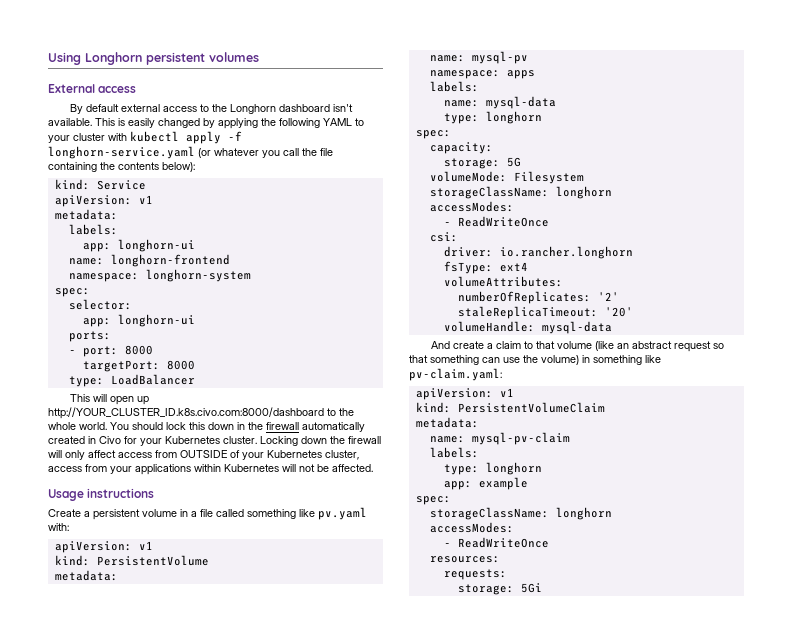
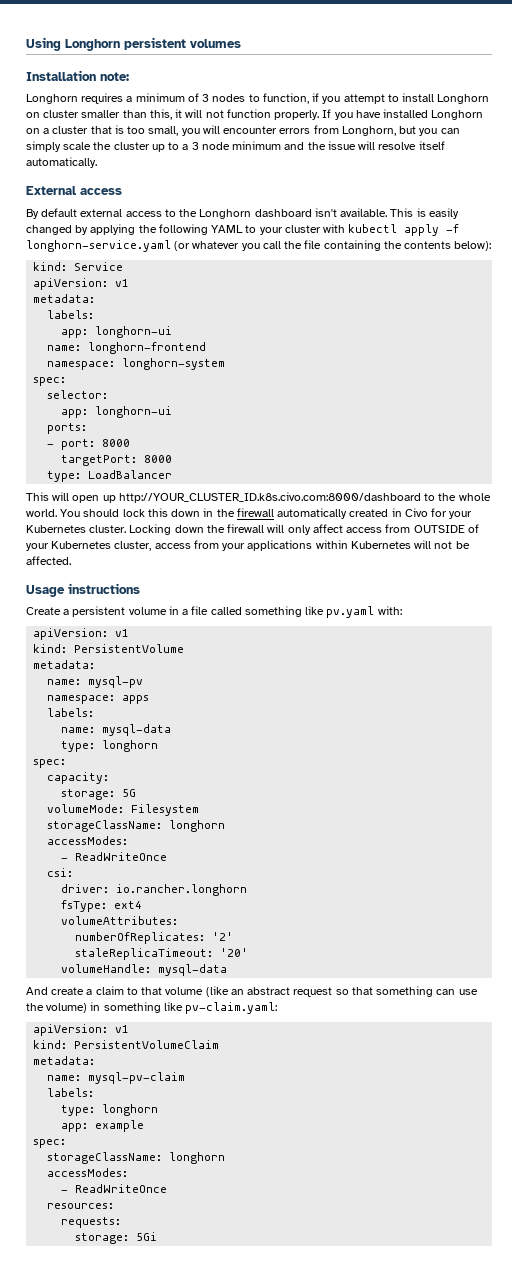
+ Installation note:
+ Longhorn requires a minimum of 3 nodes to function, if you attempt to install Longhorn on cluster smaller than this, it will not function properly. If you have installed Longhorn on a cluster that is too small, you will encounter errors from Longhorn, but you can simply scale the cluster up to a 3 node minimum and the issue will resolve itself automatically.

